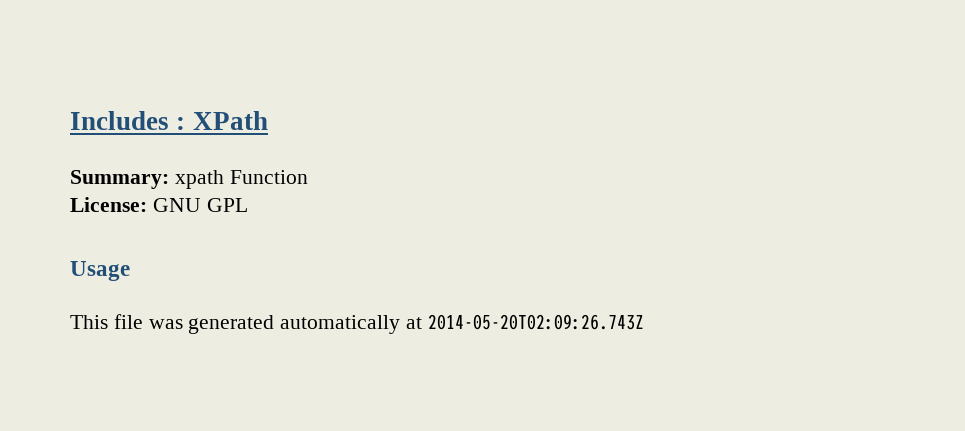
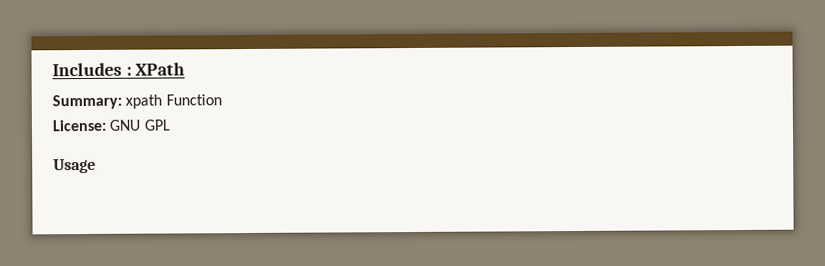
- This file was generated automatically at 2014-05-20T02:09:26.743Z

